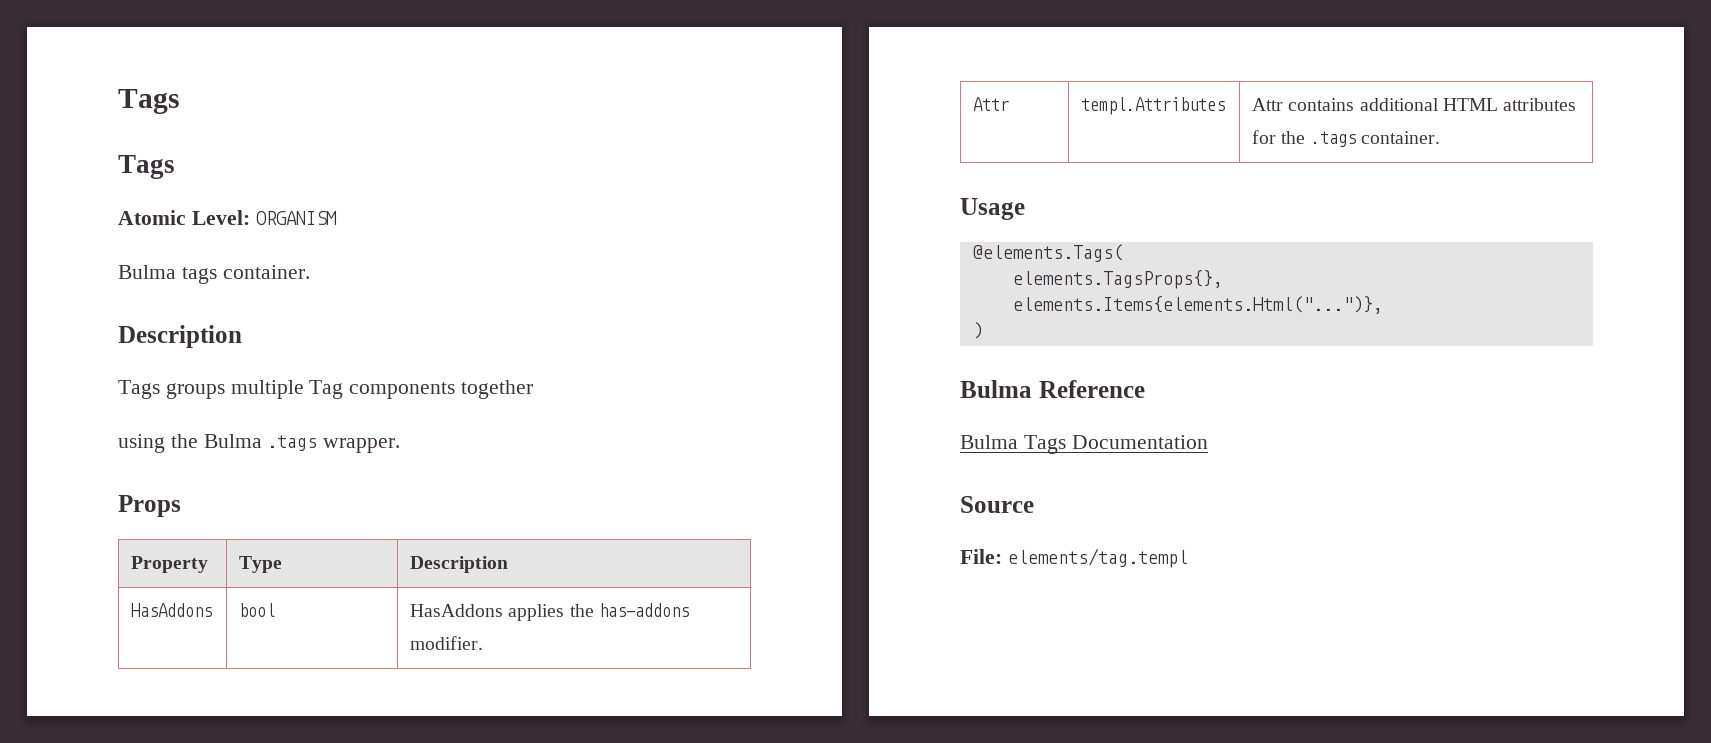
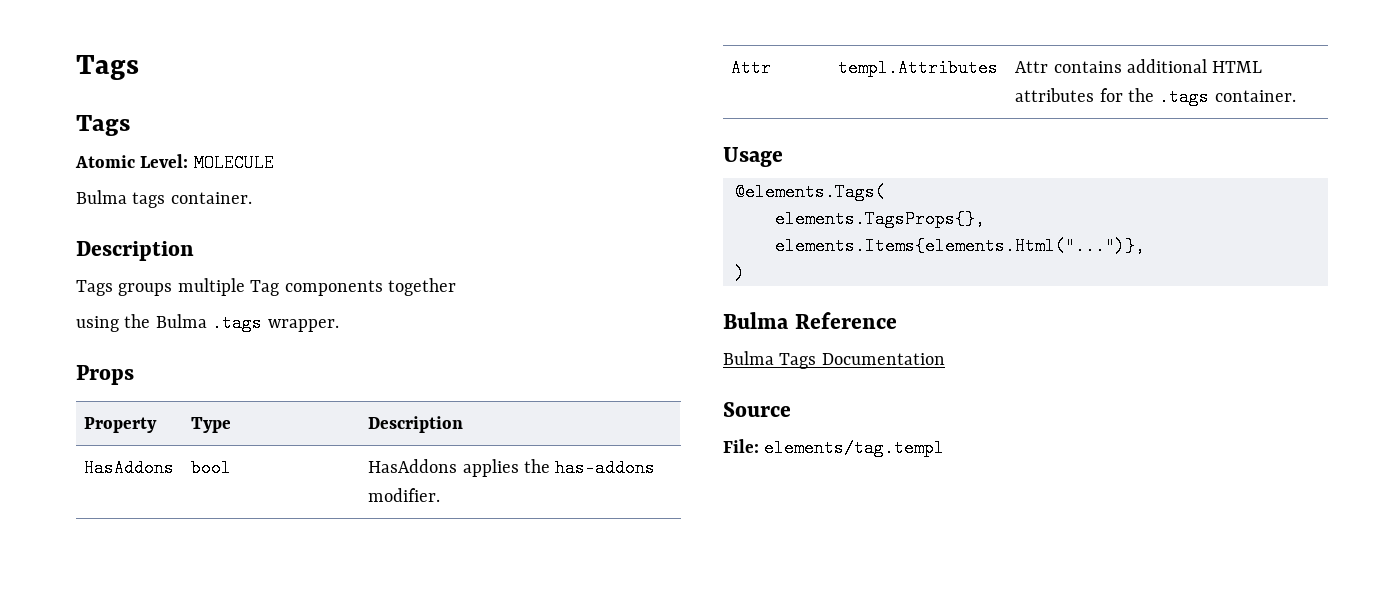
- Atomic Level: ORGANISM
+ Atomic Level: MOLECULE

